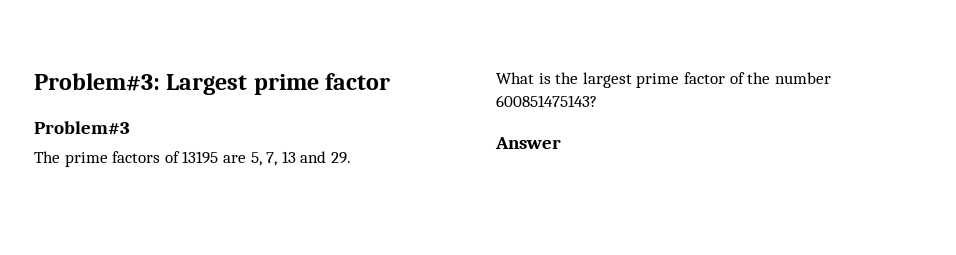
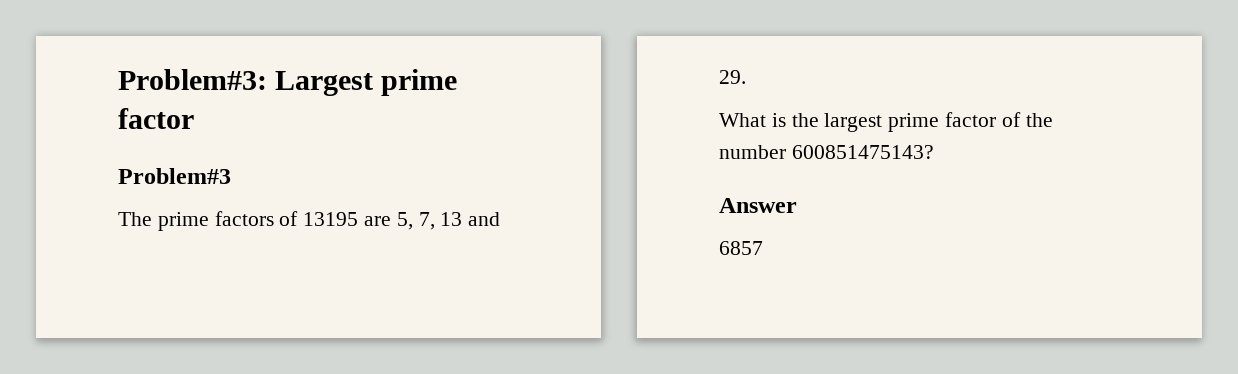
+ 6857

